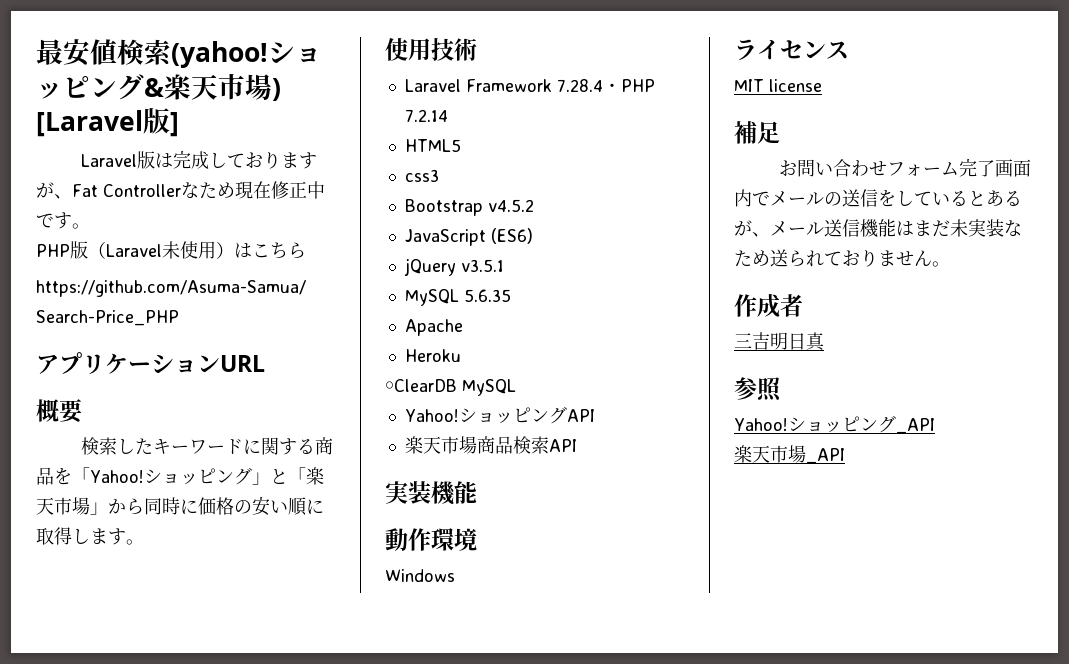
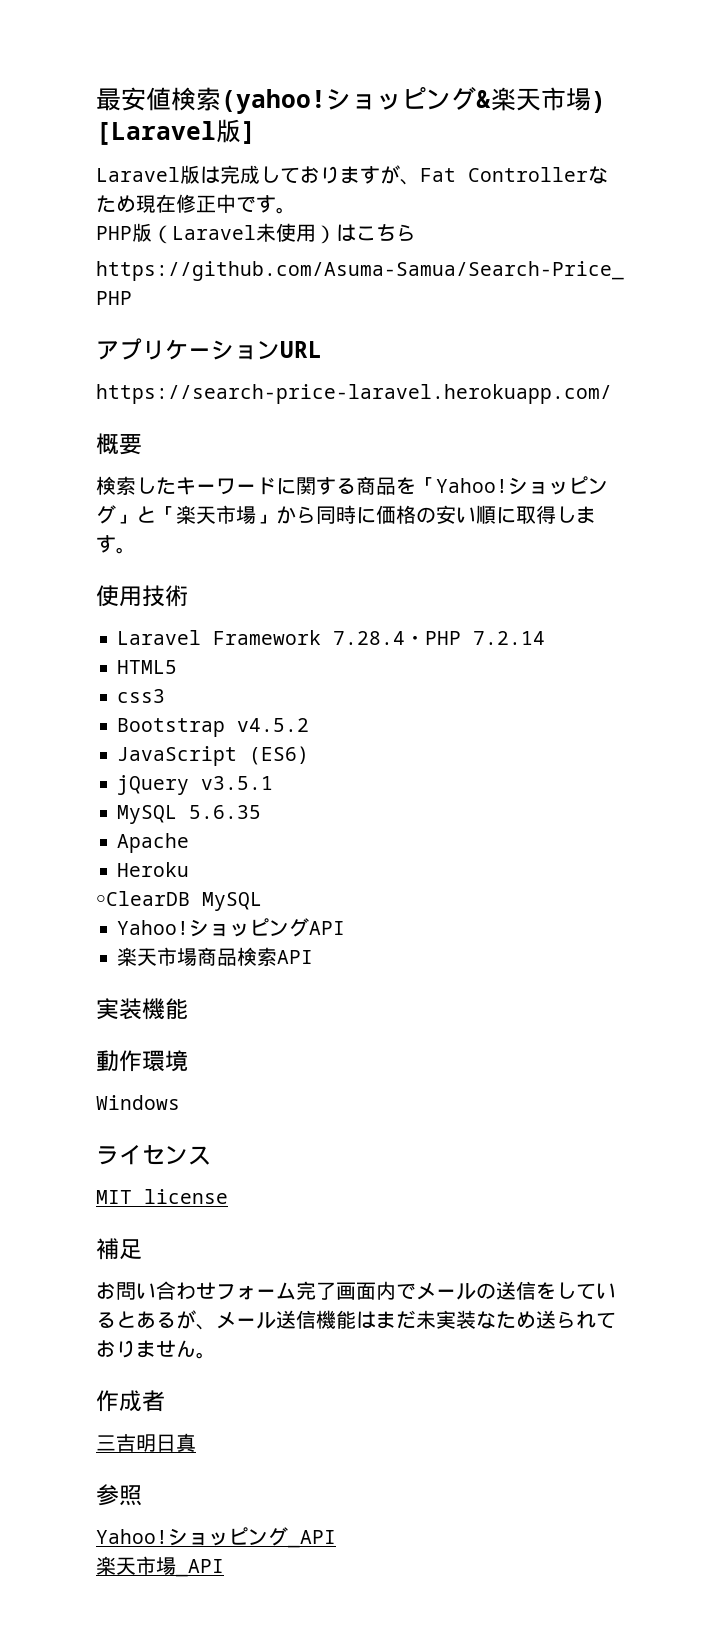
+ https://search-price-laravel.herokuapp.com/

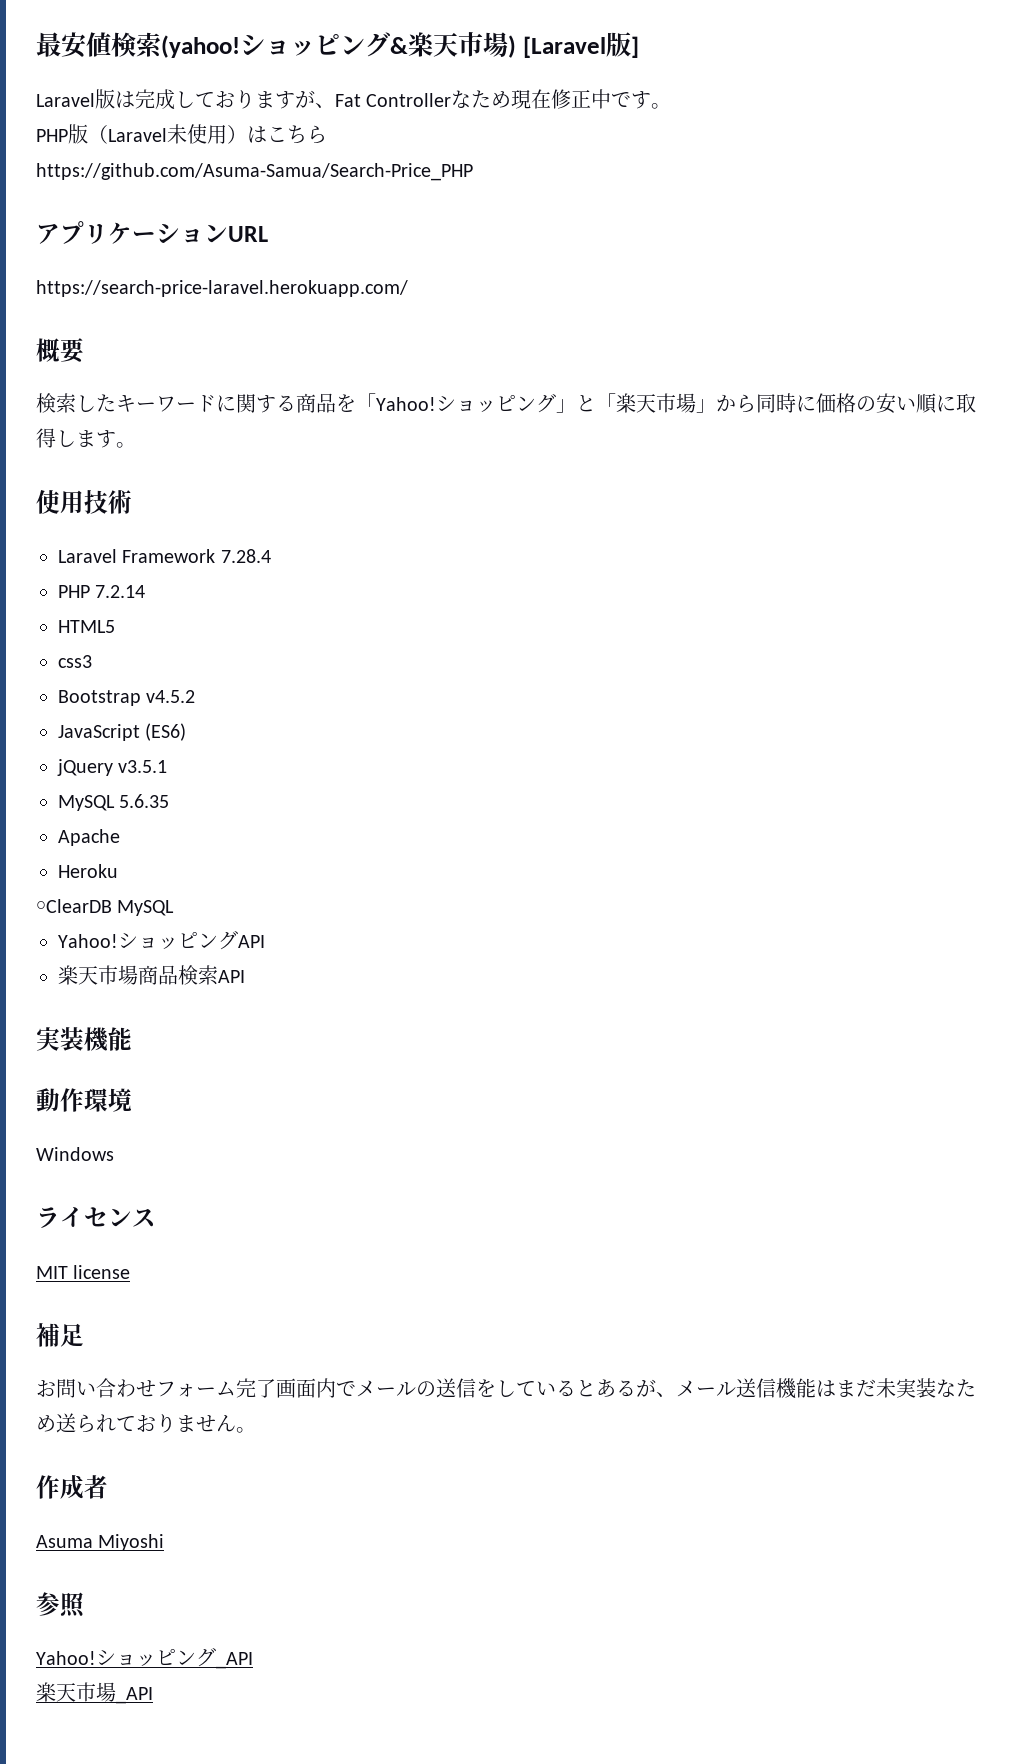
- Laravel Framework 7.28.4・PHP 7.2.14
+ Laravel Framework 7.28.4
+ PHP 7.2.14
- 三吉明日真
+ Asuma Miyoshi

